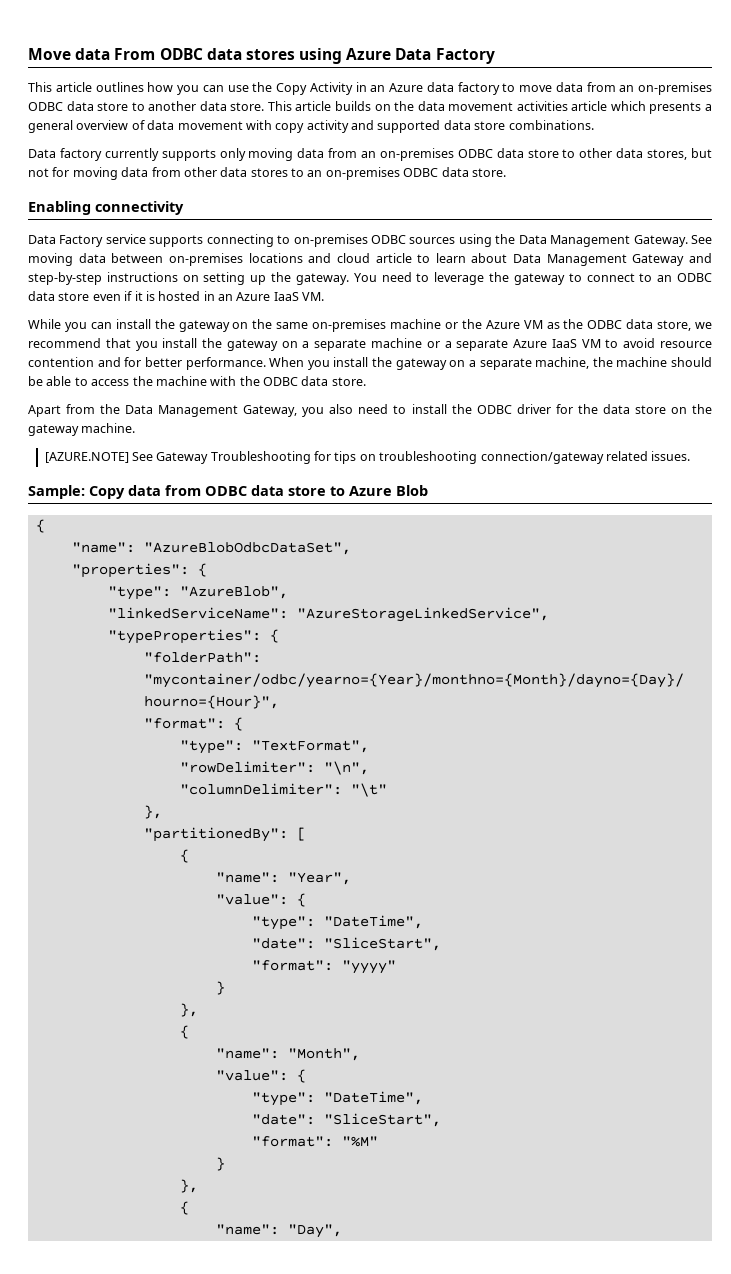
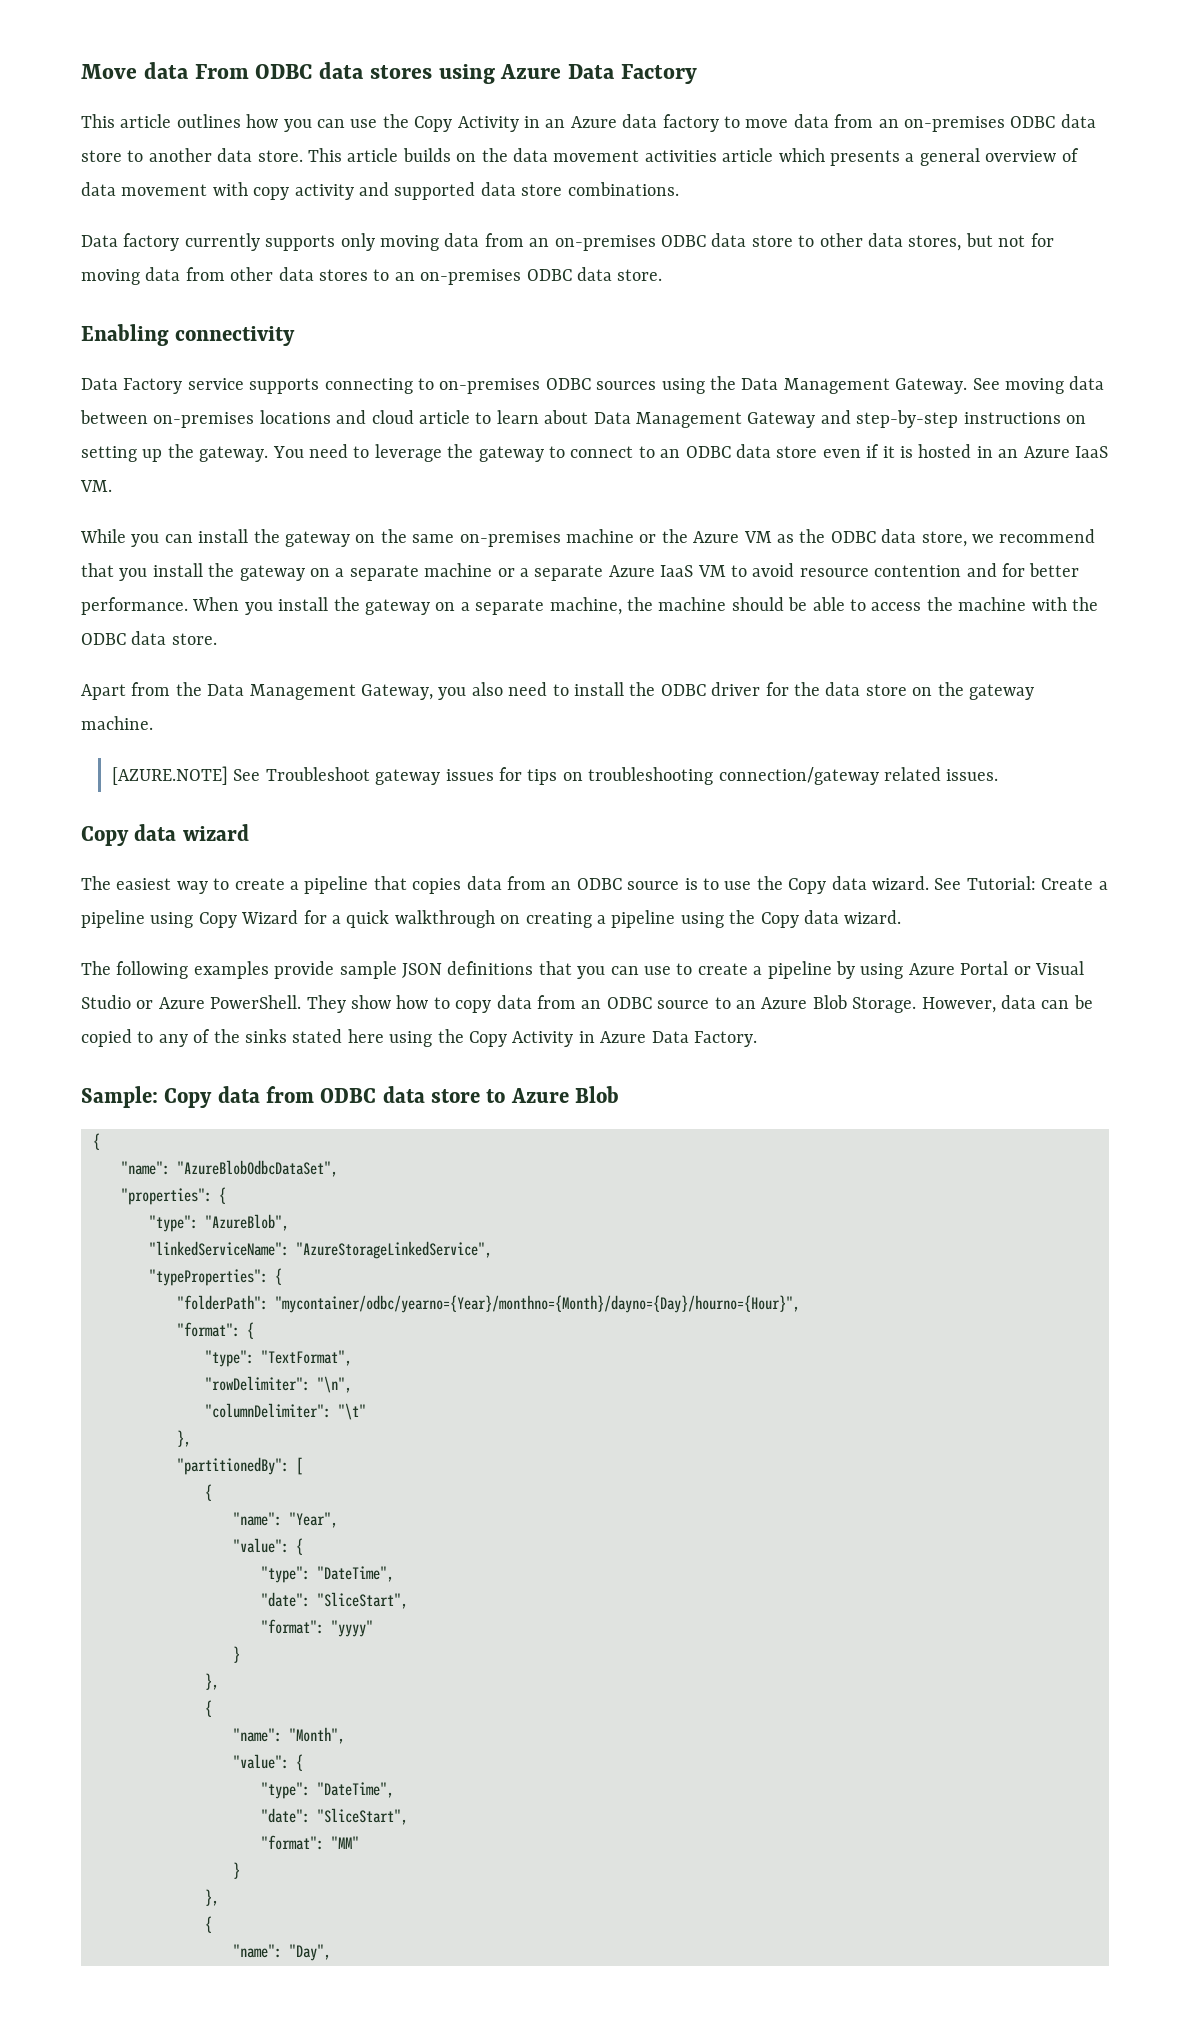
- [AZURE.NOTE] See Gateway Troubleshooting for tips on troubleshooting connection/gateway related issues.
+ [AZURE.NOTE] See Troubleshoot gateway issues for tips on troubleshooting connection/gateway related issues.
+ Copy data wizard
+ The easiest way to create a pipeline that copies data from an ODBC source is to use the Copy data wizard. See Tutorial: Create a pipeline using Copy Wizard for a quick walkthrough on creating a pipeline using the Copy data wizard.
+ The following examples provide sample JSON definitions that you can use to create a pipeline by using Azure Portal or Visual Studio or Azure PowerShell. They show how to copy data from an ODBC source to an Azure Blob Storage. However, data can be copied to any of the sinks stated here using the Copy Activity in Azure Data Factory.
- "format": "%M"
+ "format": "MM"

